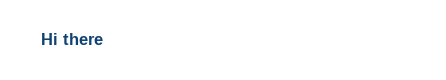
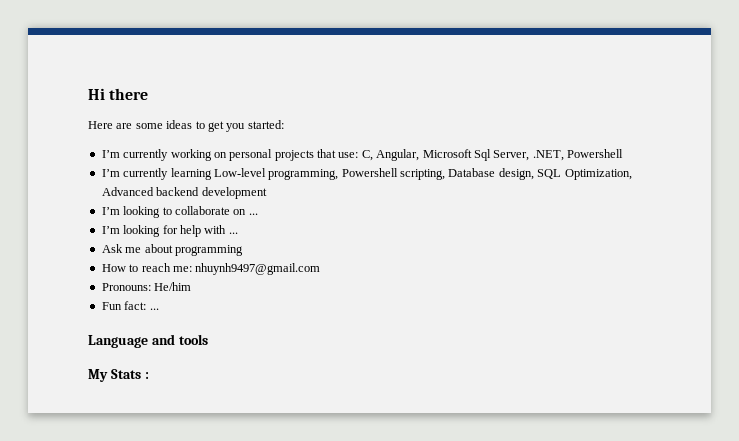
+ Here are some ideas to get you started:
+ I’m currently working on personal projects that use: C, Angular, Microsoft Sql Server, .NET, Powershell
+ I’m currently learning Low-level programming, Powershell scripting, Database design, SQL Optimization, Advanced backend development
+ I’m looking to collaborate on ...
+ I’m looking for help with ...
+ Ask me about programming
+ How to reach me: nhuynh9497@gmail.com
+ Pronouns: He/him
+ Fun fact: ...
+ Language and tools
+ My Stats :

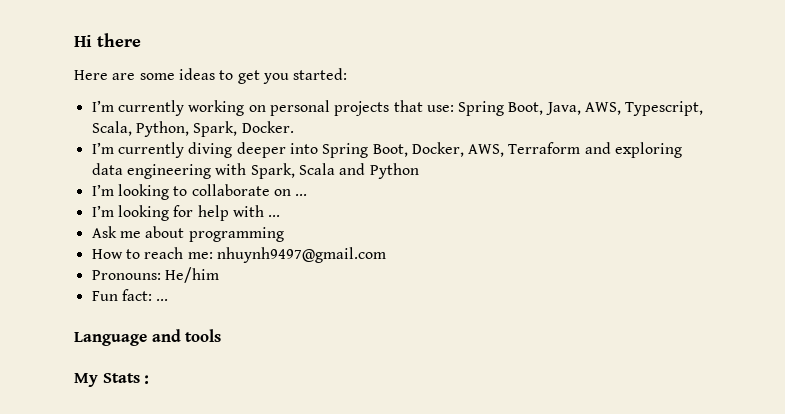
- I’m currently working on personal projects that use: C, Angular, Microsoft Sql Server, .NET, Powershell
- I’m currently learning Low-level programming, Powershell scripting, Database design, SQL Optimization, Advanced backend development
+ I’m currently working on personal projects that use: Spring Boot, Java, AWS, Typescript, Scala, Python, Spark, Docker.
+ I’m currently diving deeper into Spring Boot, Docker, AWS, Terraform and exploring data engineering with Spark, Scala and Python

